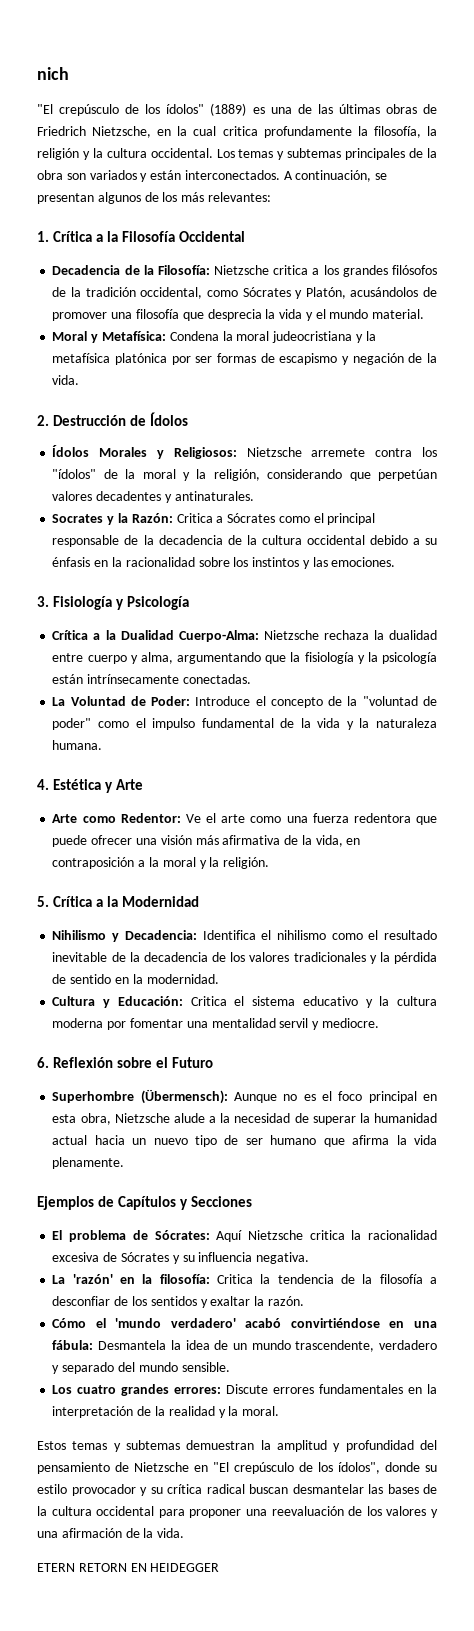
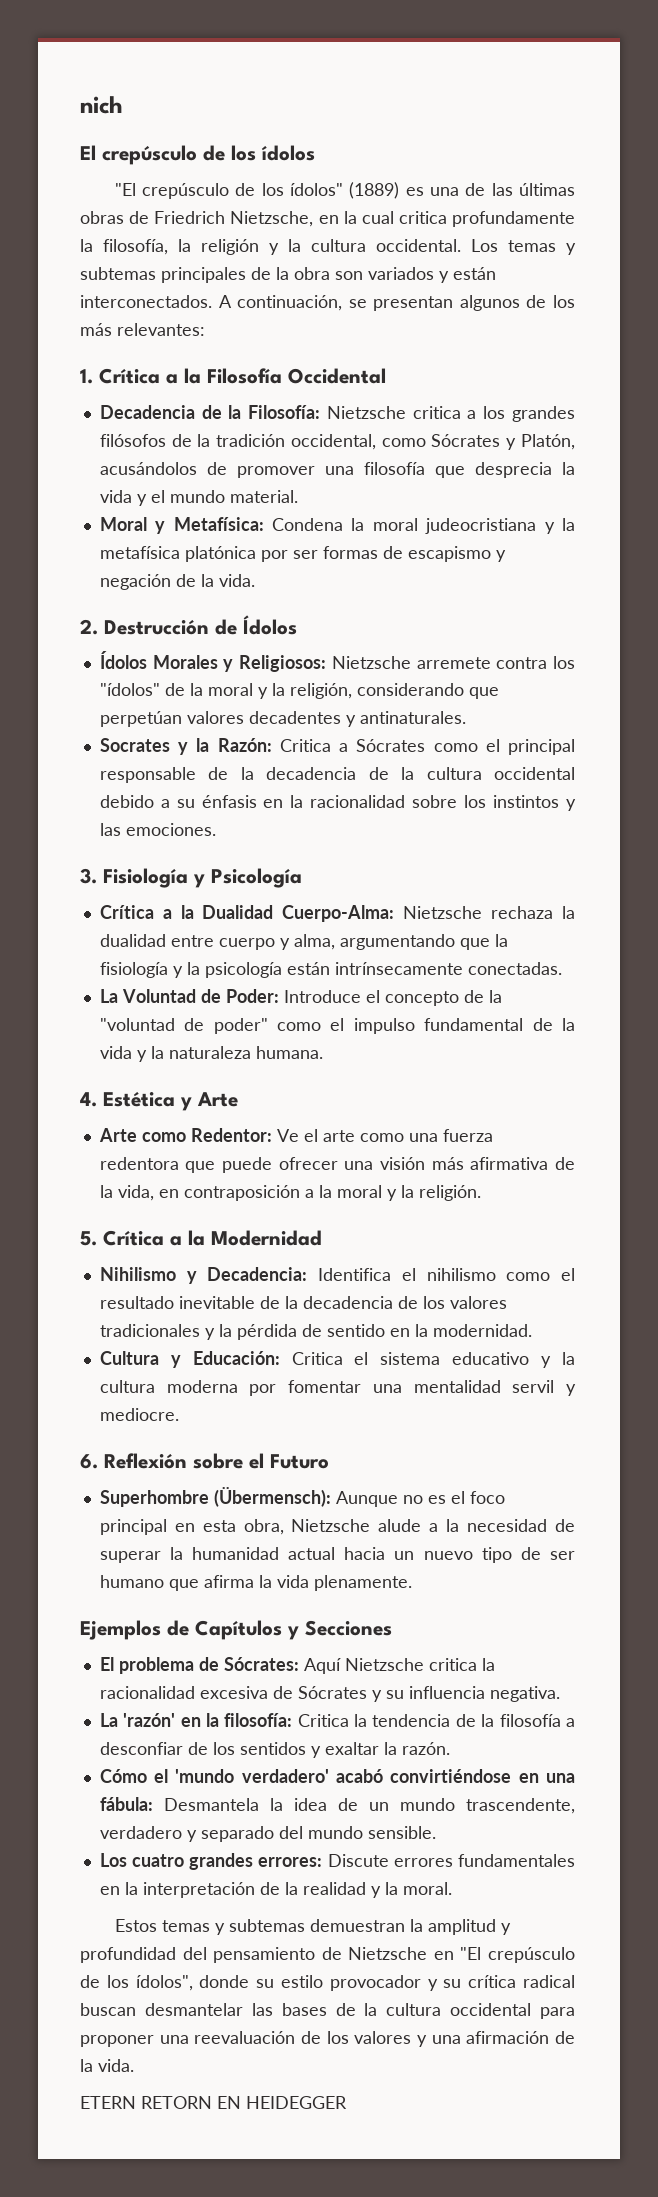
+ El crepúsculo de los ídolos

